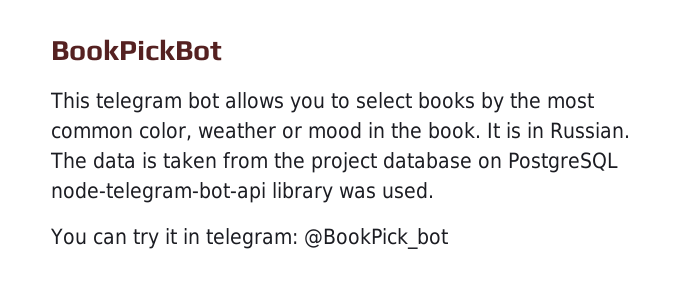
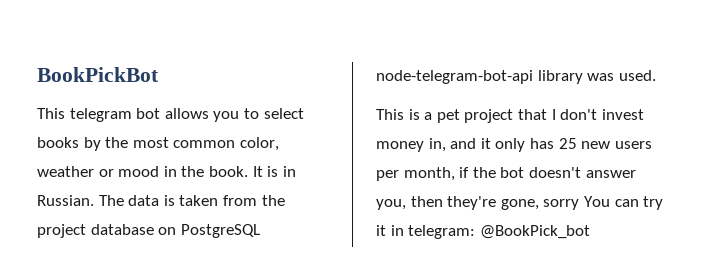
- You can try it in telegram: @BookPick_bot
+ This is a pet project that I don't invest money in, and it only has 25 new users per month, if the bot doesn't answer you, then they're gone, sorry You can try it in telegram: @BookPick_bot

